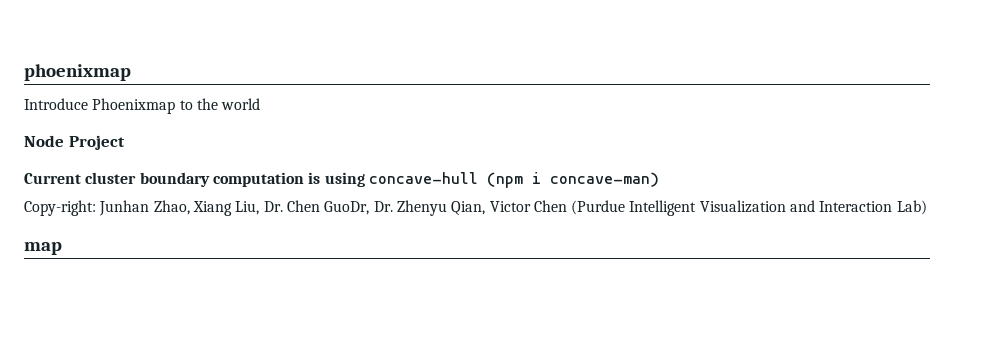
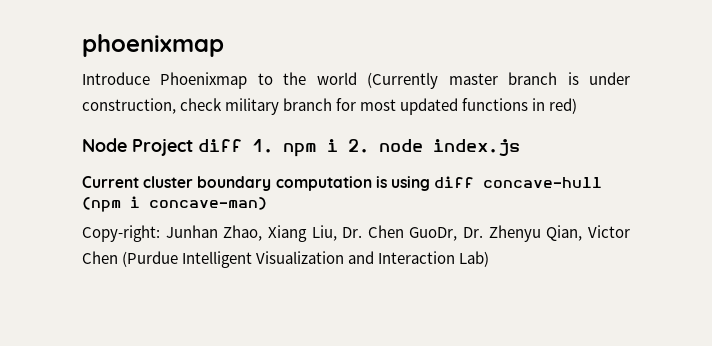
- Introduce Phoenixmap to the world
- Node Project
+ Introduce Phoenixmap to the world (Currently master branch is under construction, check military branch for most updated functions in red)
+ Node Project diff 1. npm i 2. node index.js
- Current cluster boundary computation is using concave-hull (npm i concave-man)
+ Current cluster boundary computation is using diff concave-hull (npm i concave-man)
- map

